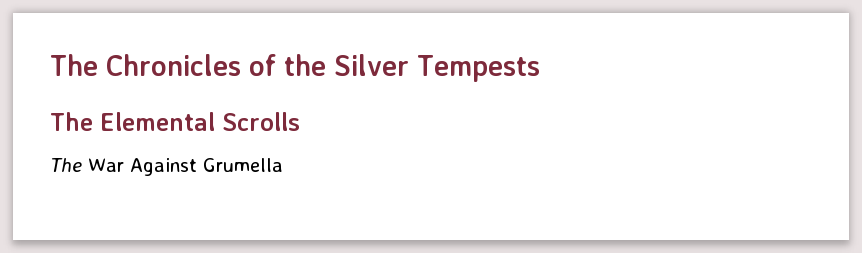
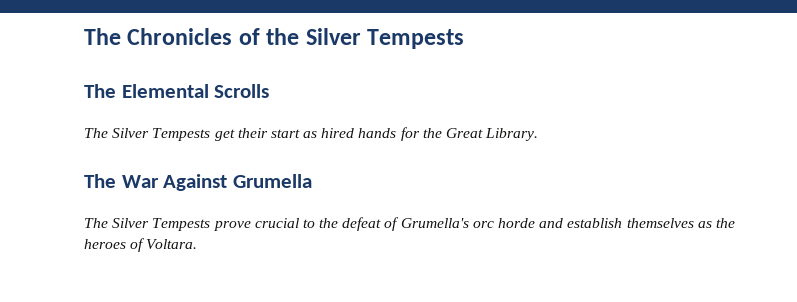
+ The Silver Tempests get their start as hired hands for the Great Library.
  The War Against Grumella
+ The Silver Tempests prove crucial to the defeat of Grumella's orc horde and establish themselves as the heroes of Voltara.

